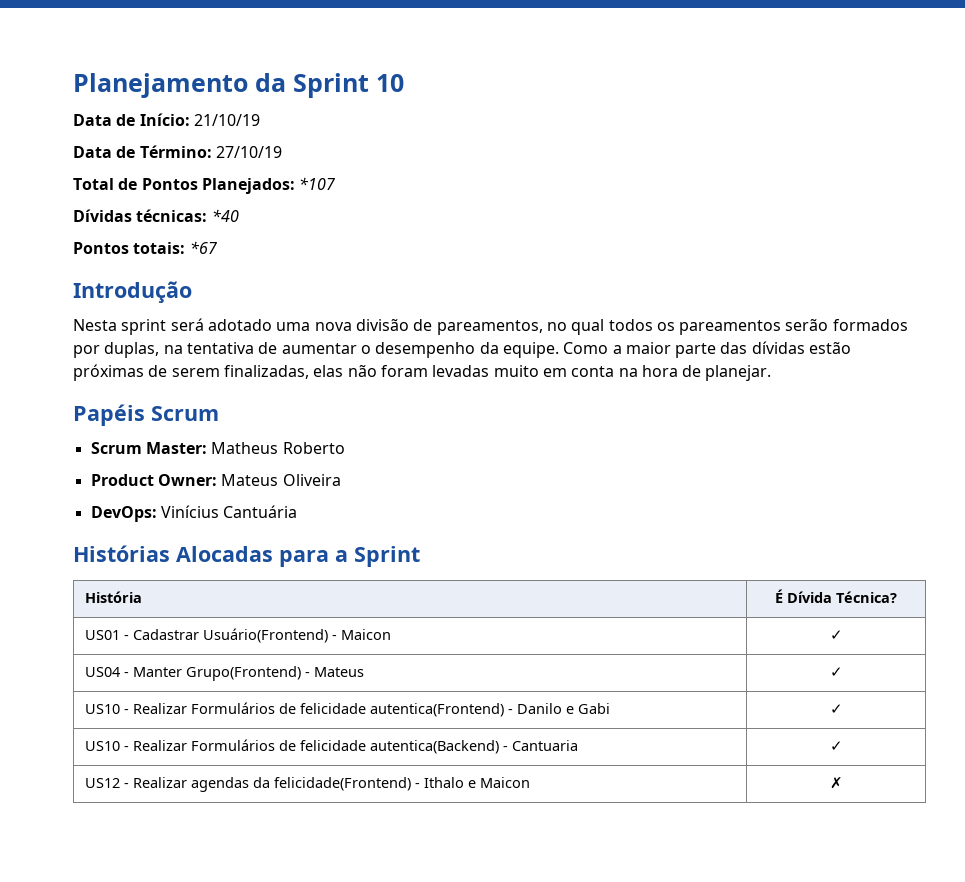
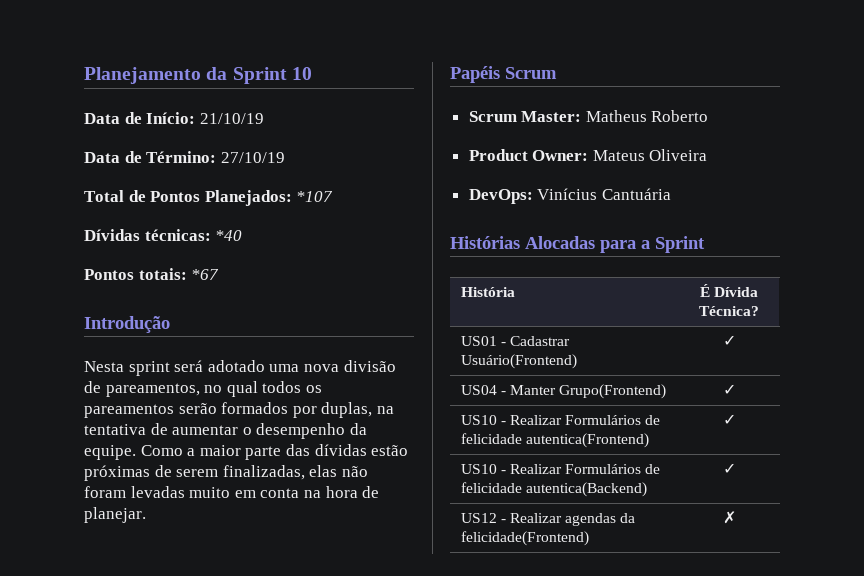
- US01 - Cadastrar Usuário(Frontend) - Maicon | ✓
+ US01 - Cadastrar Usuário(Frontend) | ✓
- US04 - Manter Grupo(Frontend) - Mateus | ✓
+ US04 - Manter Grupo(Frontend) | ✓
- US10 - Realizar Formulários de felicidade autentica(Frontend) - Danilo e Gabi | ✓
+ US10 - Realizar Formulários de felicidade autentica(Frontend) | ✓
- US10 - Realizar Formulários de felicidade autentica(Backend) - Cantuaria | ✓
+ US10 - Realizar Formulários de felicidade autentica(Backend) | ✓
- US12 - Realizar agendas da felicidade(Frontend) - Ithalo e Maicon | ✗
+ US12 - Realizar agendas da felicidade(Frontend) | ✗

